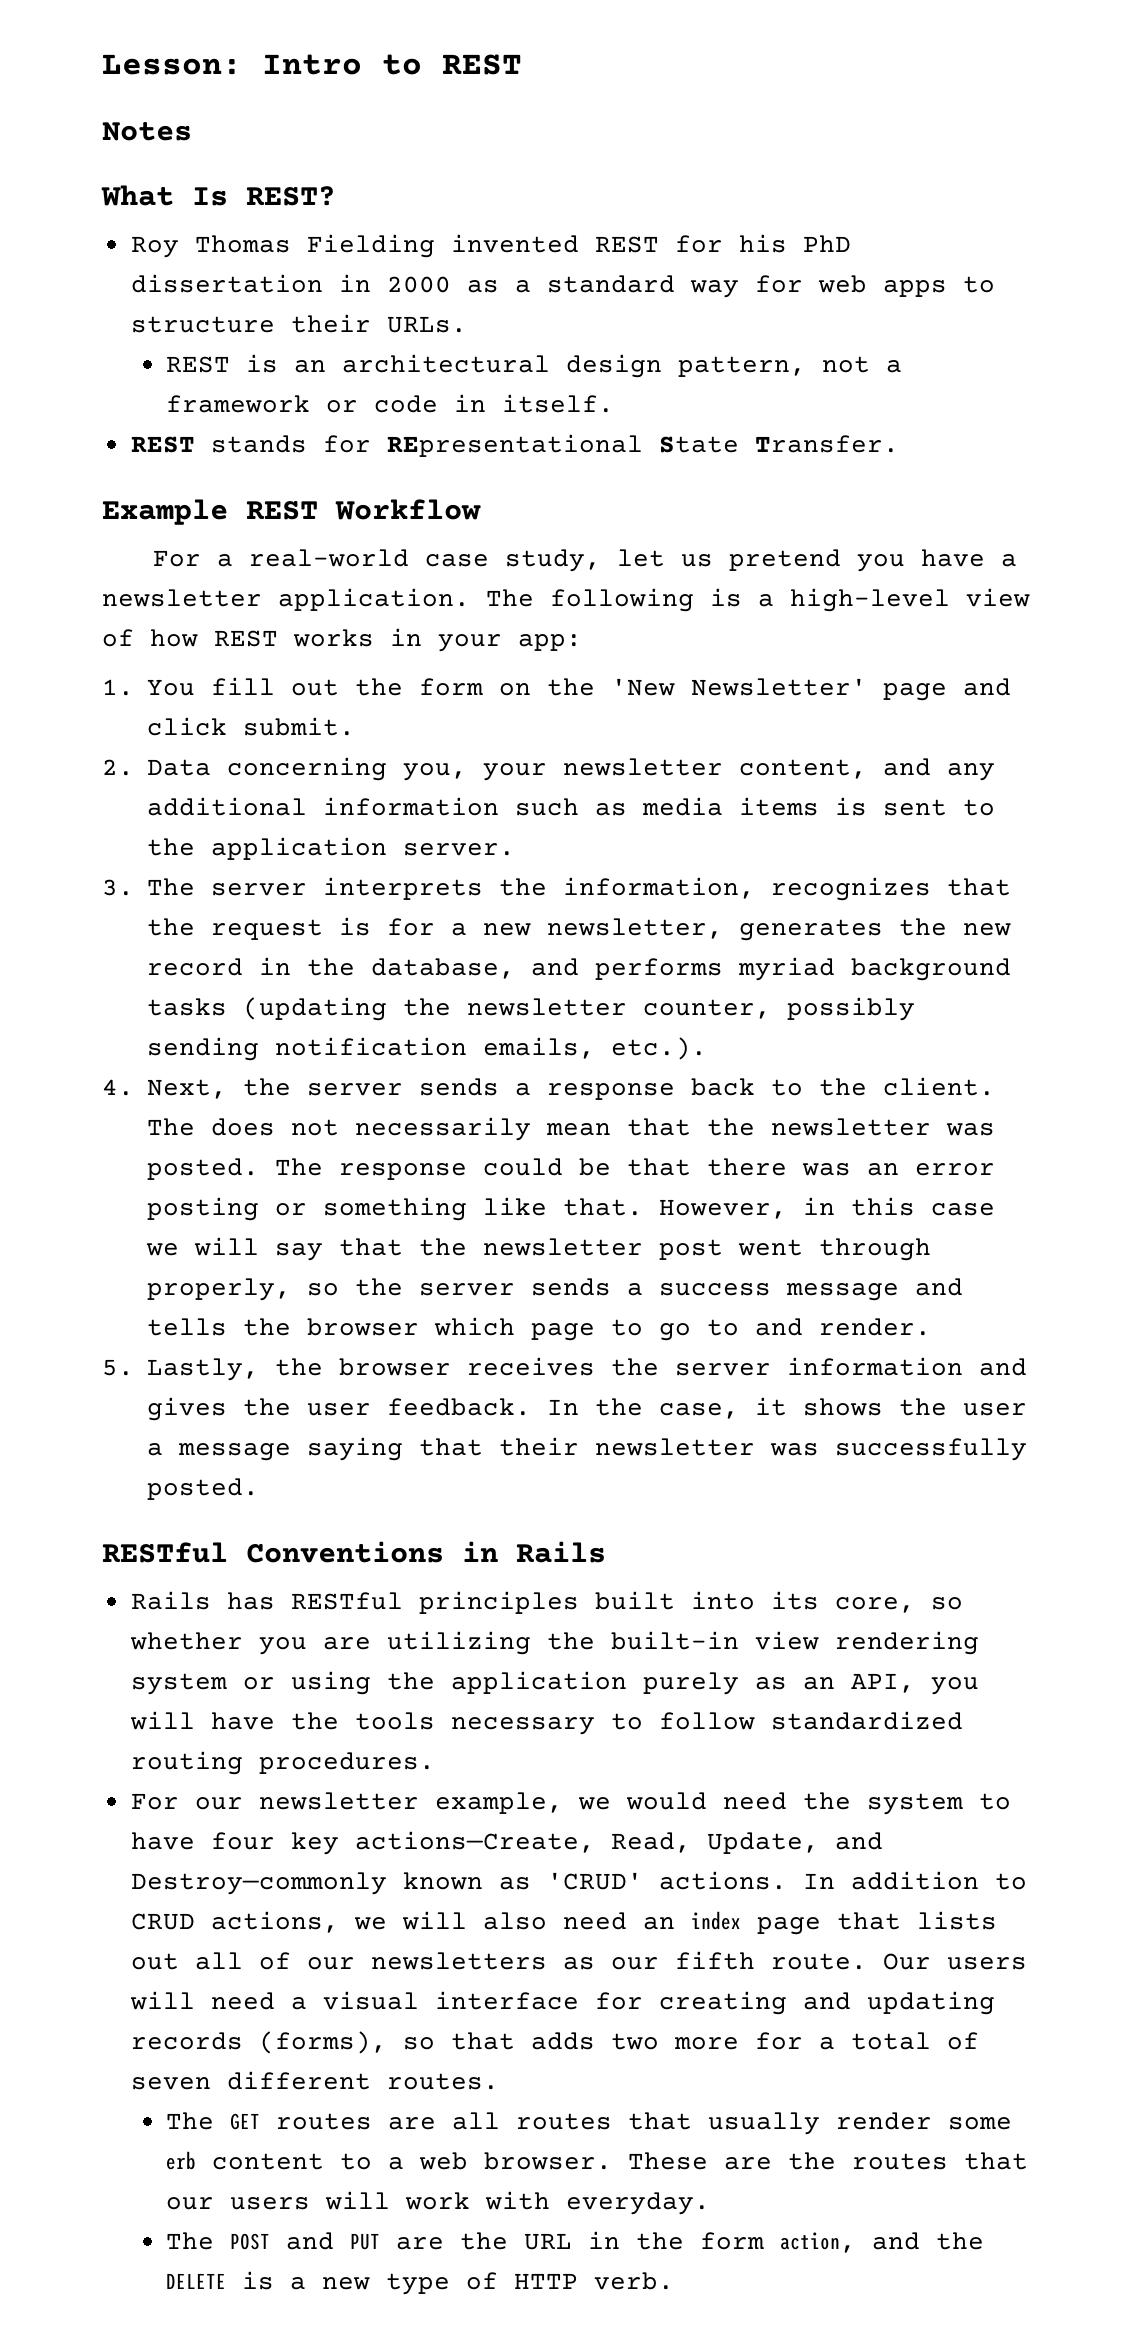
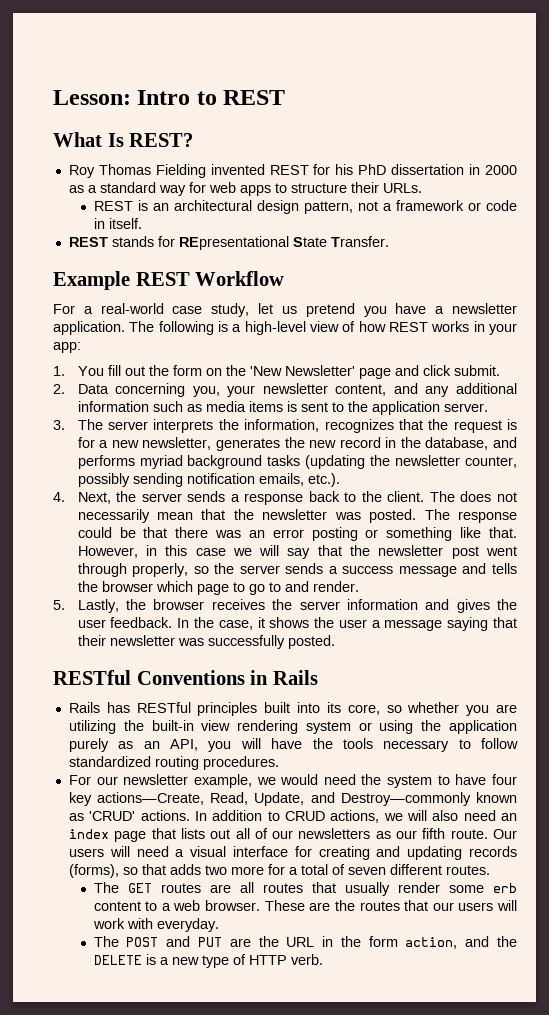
- Notes

